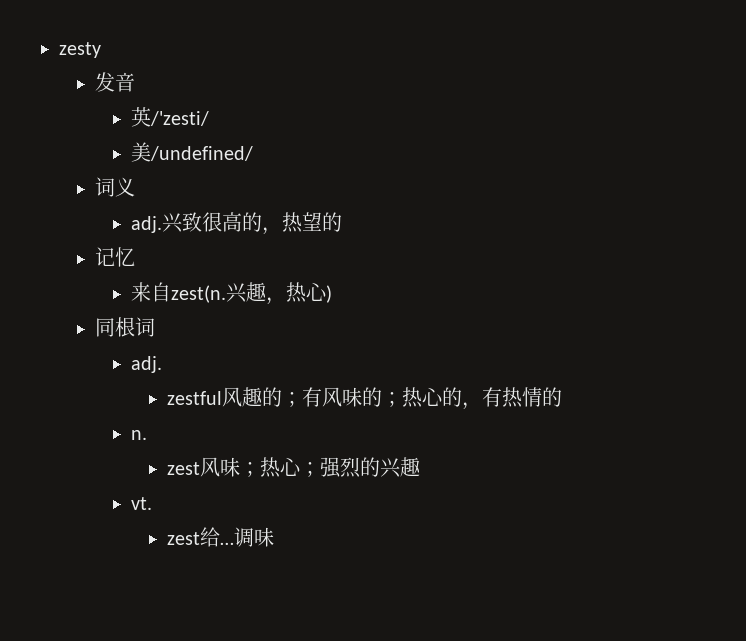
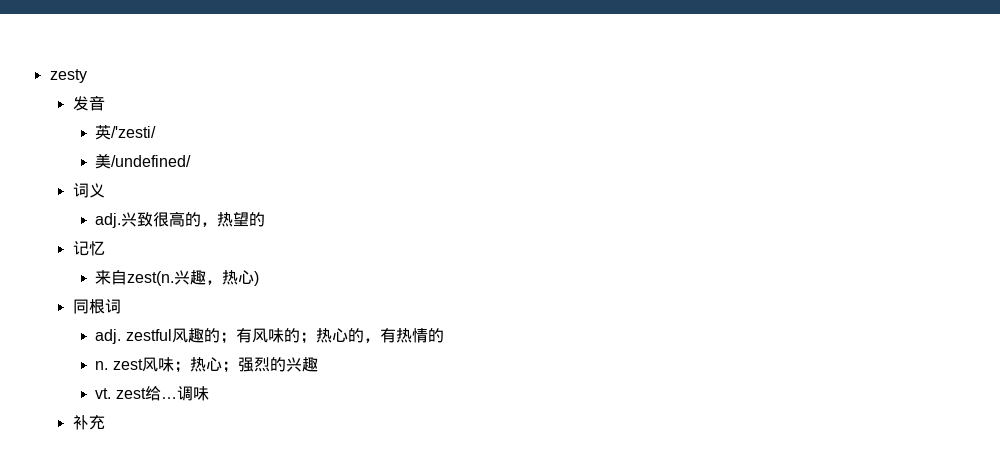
  同根词
- adj.
- zestful风趣的；有风味的；热心的，有热情的
+ adj. zestful风趣的；有风味的；热心的，有热情的
- n.
- zest风味；热心；强烈的兴趣
+ n. zest风味；热心；强烈的兴趣
- vt.
- zest给…
+ vt. zest给…
+ 补充

